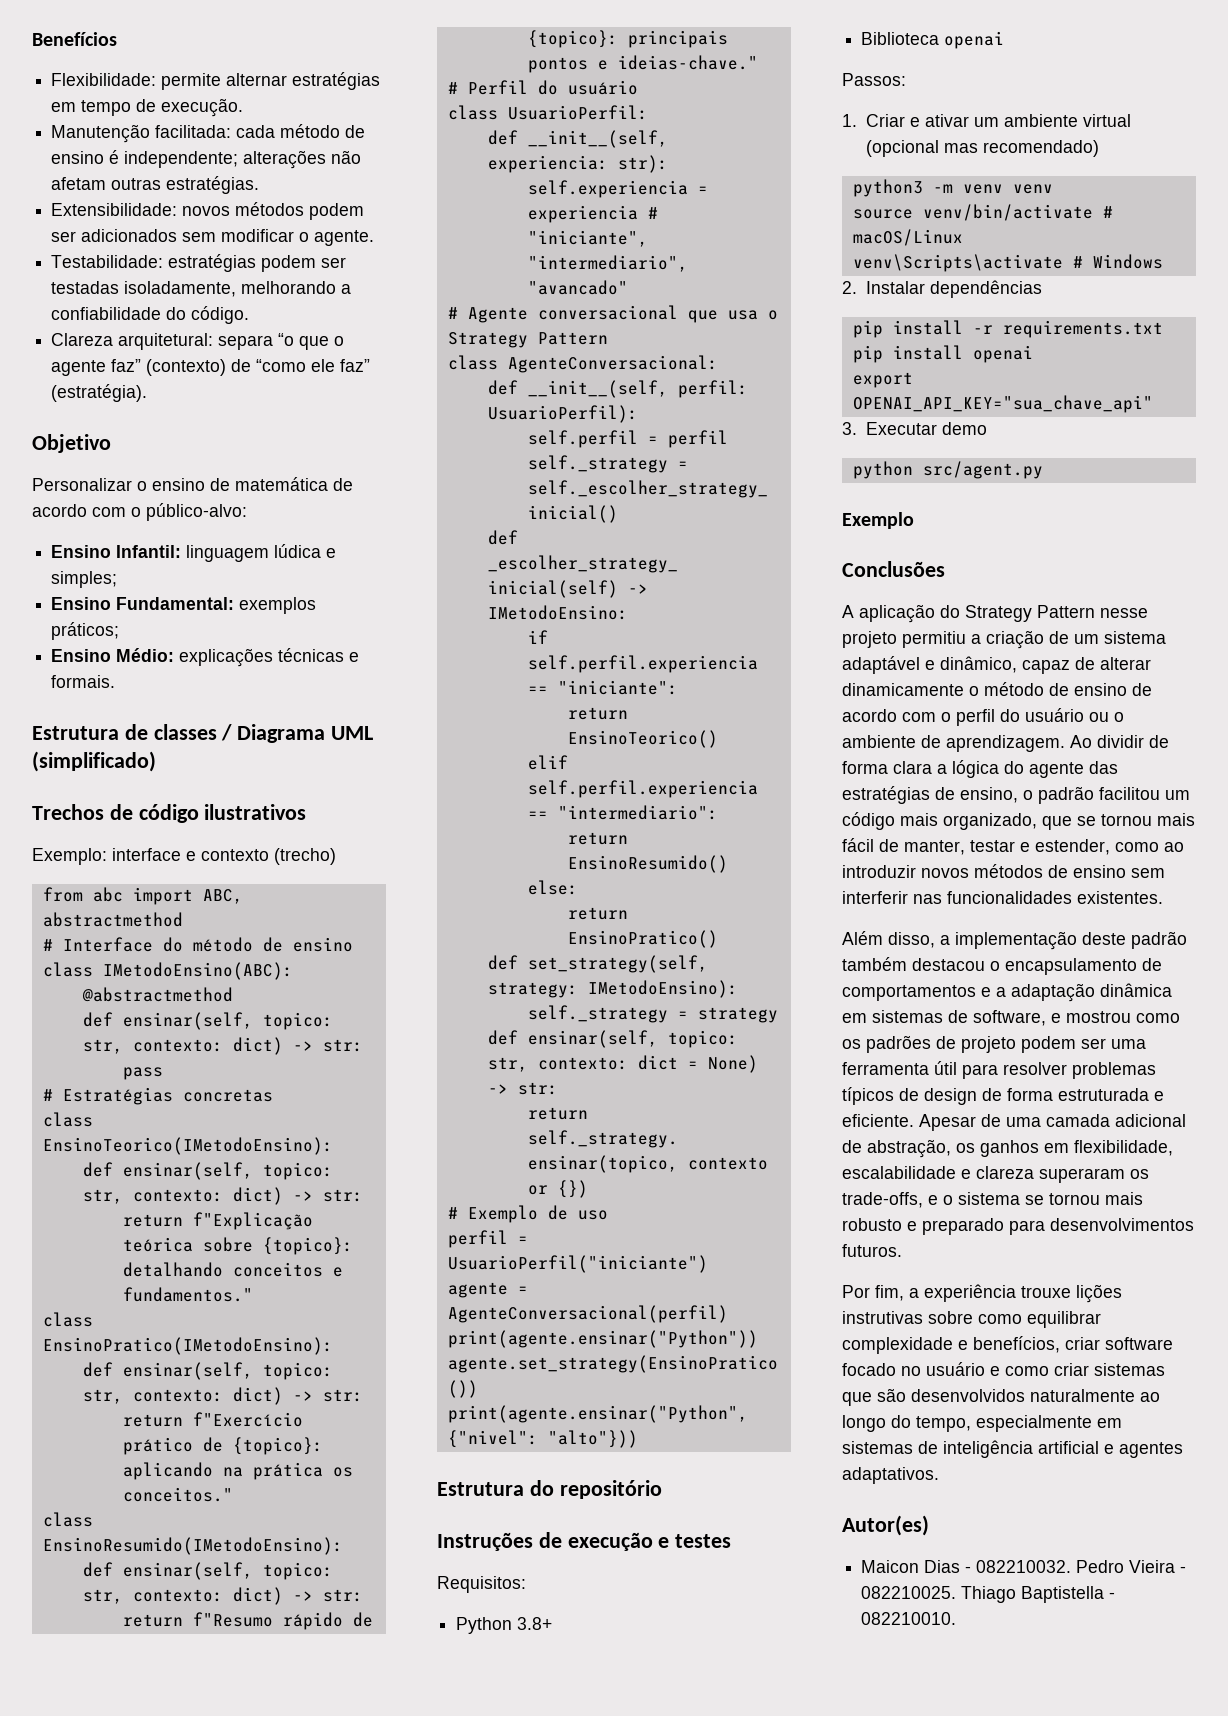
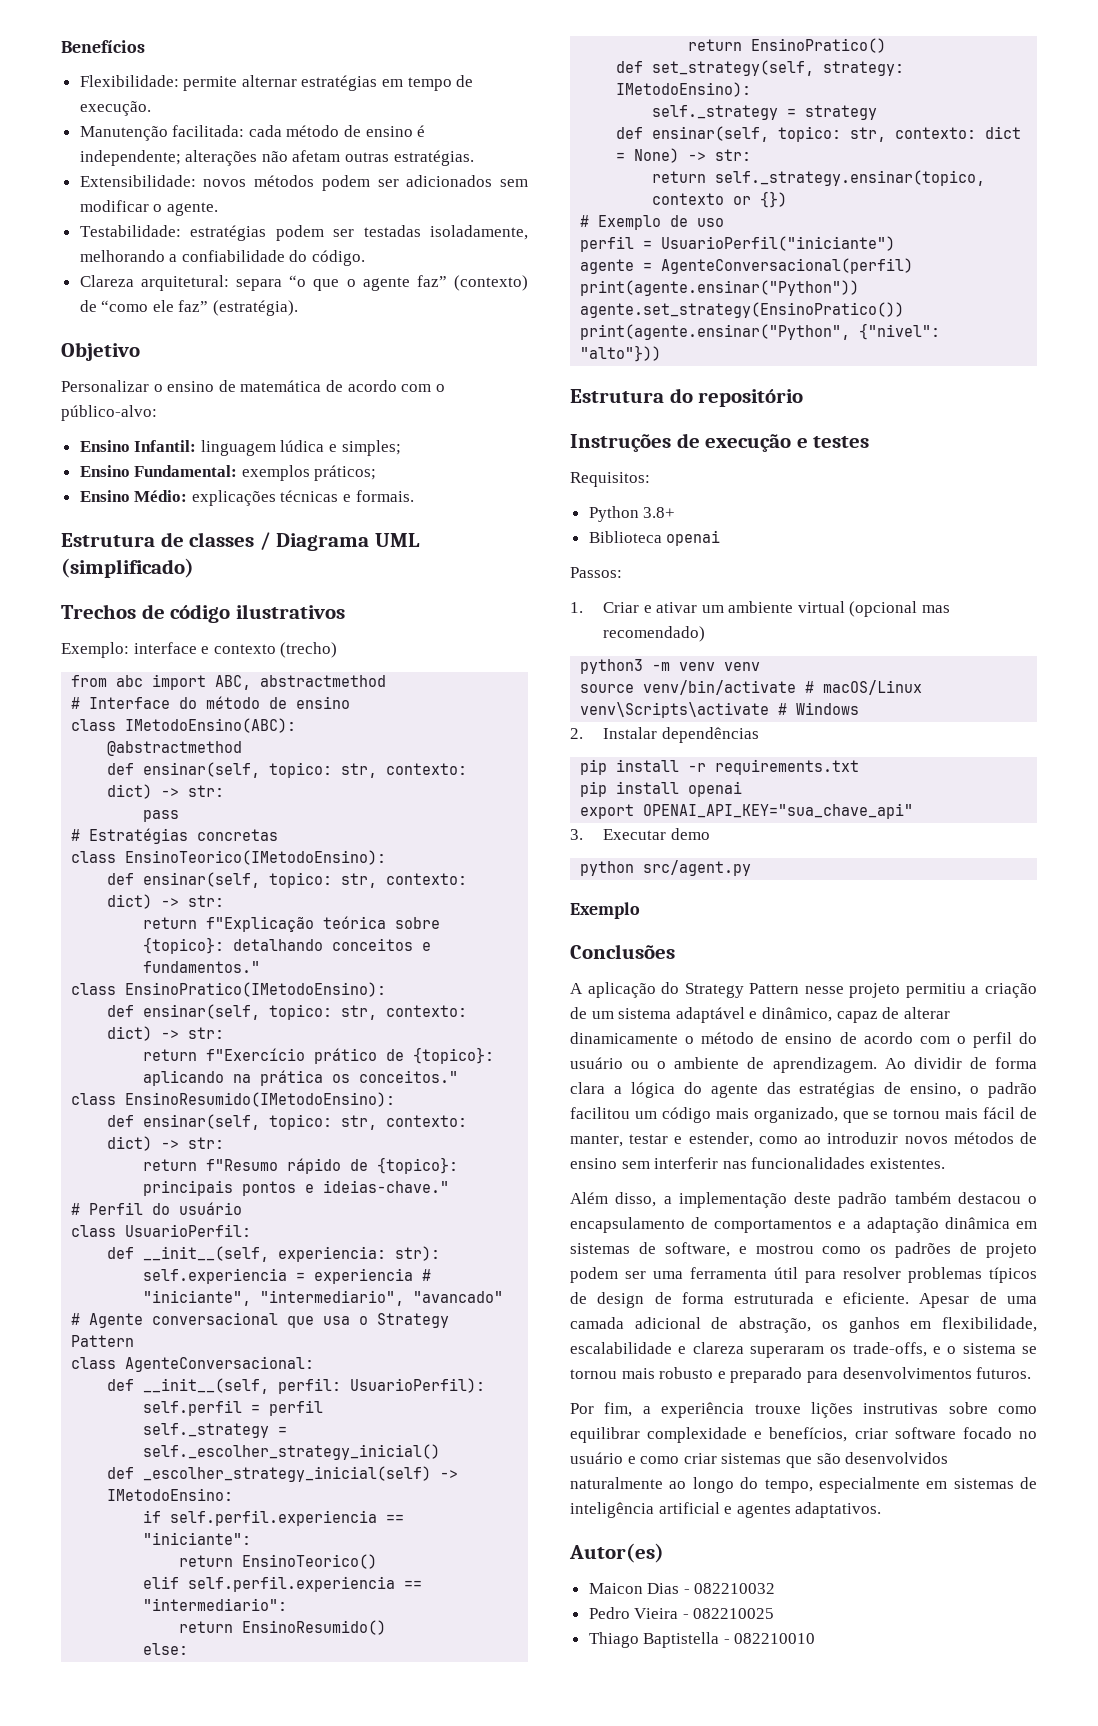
- Maicon Dias - 082210032. Pedro Vieira - 082210025. Thiago Baptistella - 082210010.
+ Maicon Dias - 082210032
+ Pedro Vieira - 082210025
+ Thiago Baptistella - 082210010

